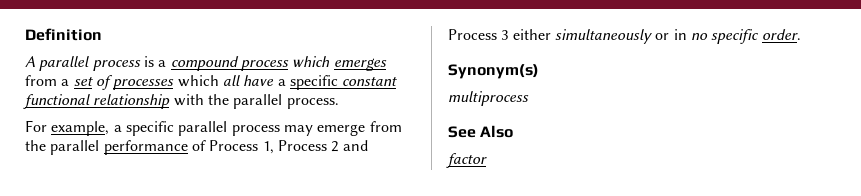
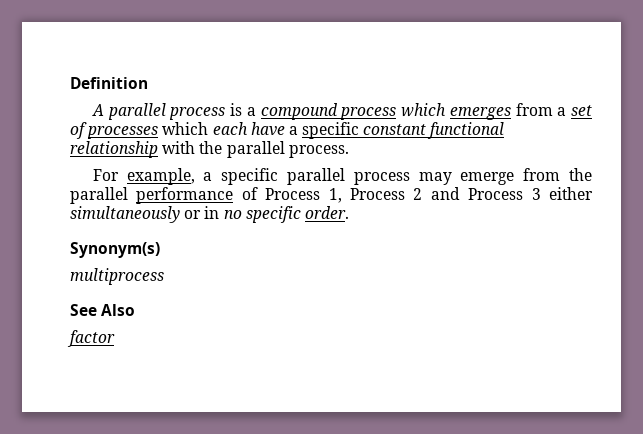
- A parallel process is a compound process which emerges from a set of processes which all have a specific constant functional relationship with the parallel process.
+ A parallel process is a compound process which emerges from a set of processes which each have a specific constant functional relationship with the parallel process.

